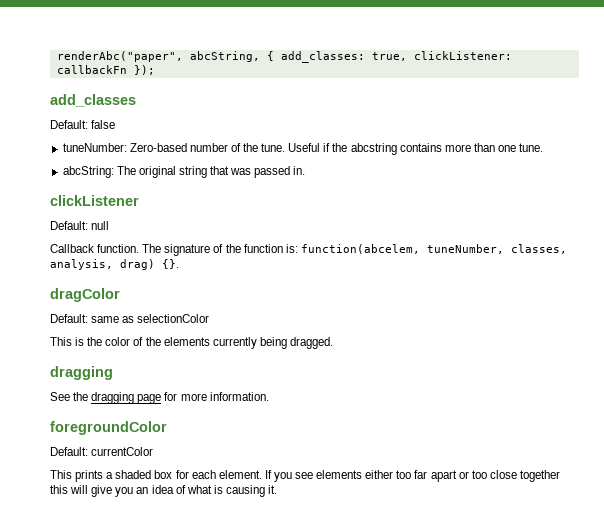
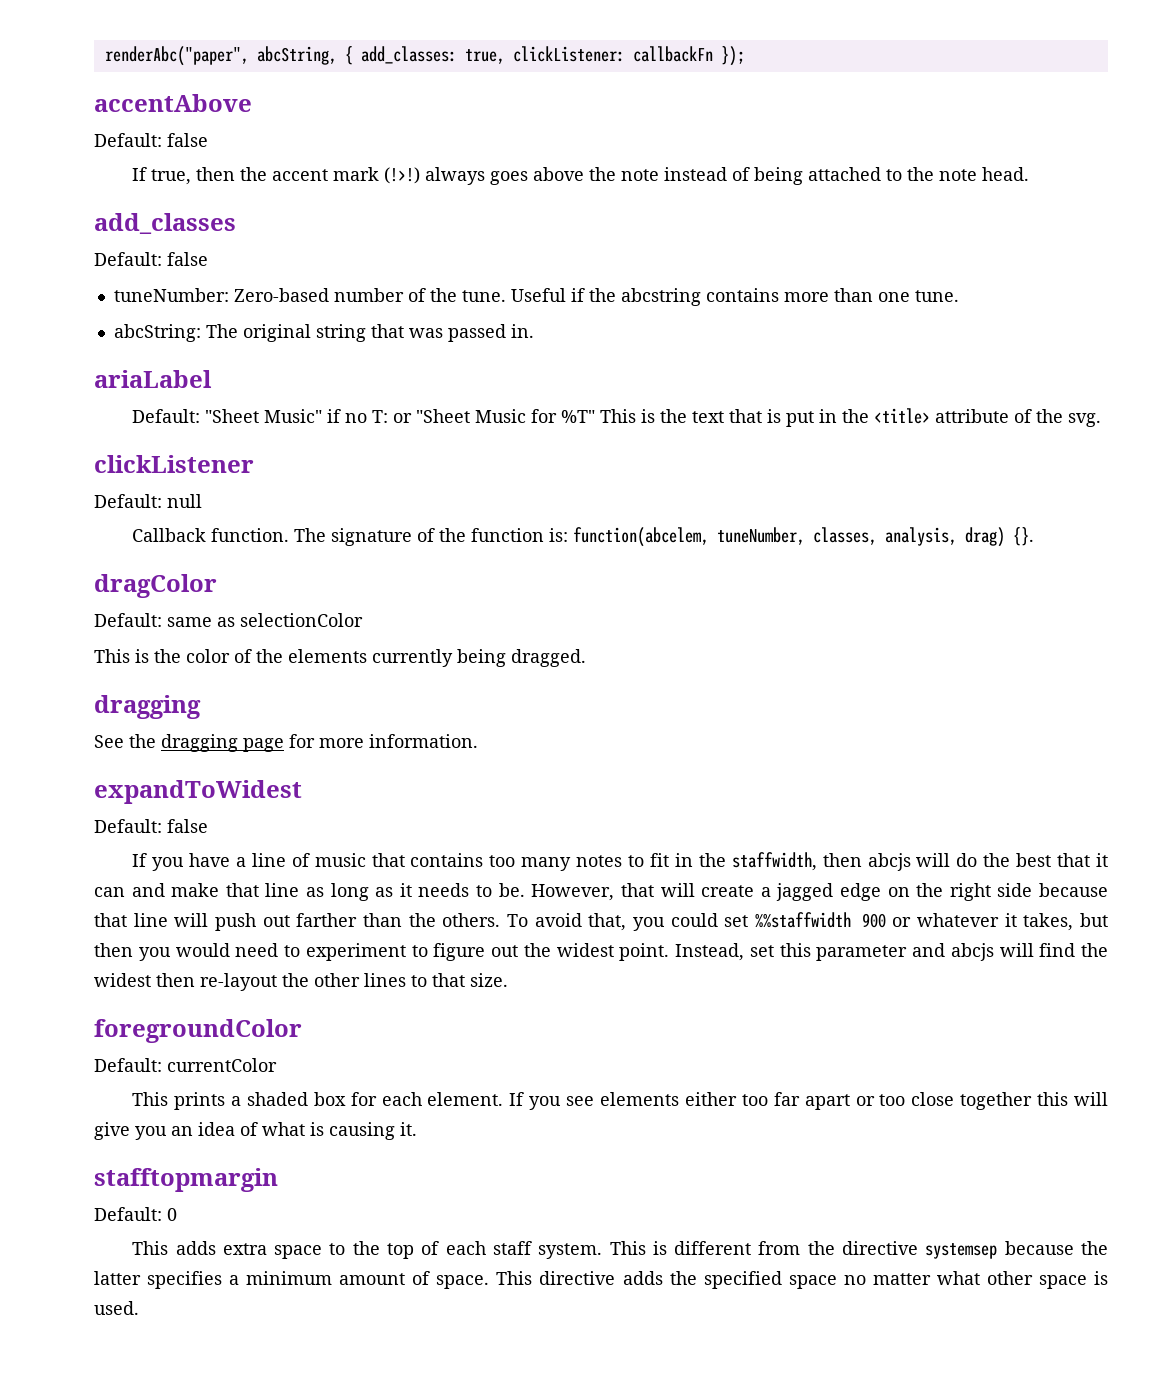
+ accentAbove
+ Default: false
+ If true, then the accent mark (!>!) always goes above the note instead of being attached to the note head.
+ ariaLabel
+ Default: "Sheet Music" if no T: or "Sheet Music for %T" This is the text that is put in the <title> attribute of the svg.
+ expandToWidest
+ Default: false
+ If you have a line of music that contains too many notes to fit in the staffwidth, then abcjs will do the best that it can and make that line as long as it needs to be. However, that will create a jagged edge on the right side because that line will push out farther than the others. To avoid that, you could set %%staffwidth 900 or whatever it takes, but then you would need to experiment to figure out the widest point. Instead, set this parameter and abcjs will find the widest then re-layout the other lines to that size.
+ stafftopmargin
+ Default: 0
+ This adds extra space to the top of each staff system. This is different from the directive systemsep because the latter specifies a minimum amount of space. This directive adds the specified space no matter what other space is used.

